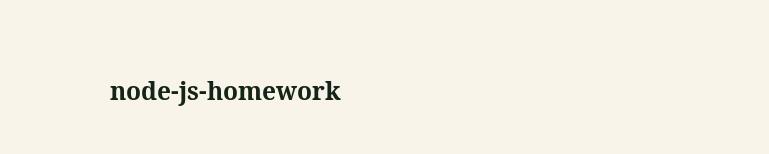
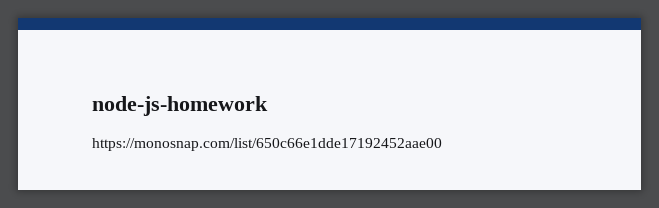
+ https://monosnap.com/list/650c66e1dde17192452aae00

